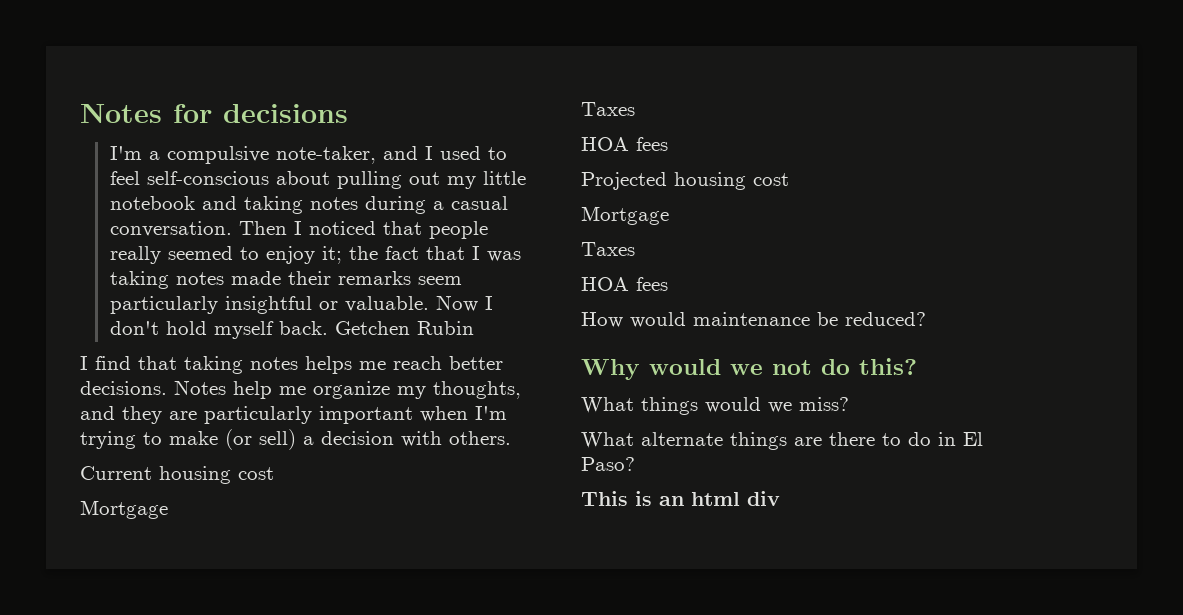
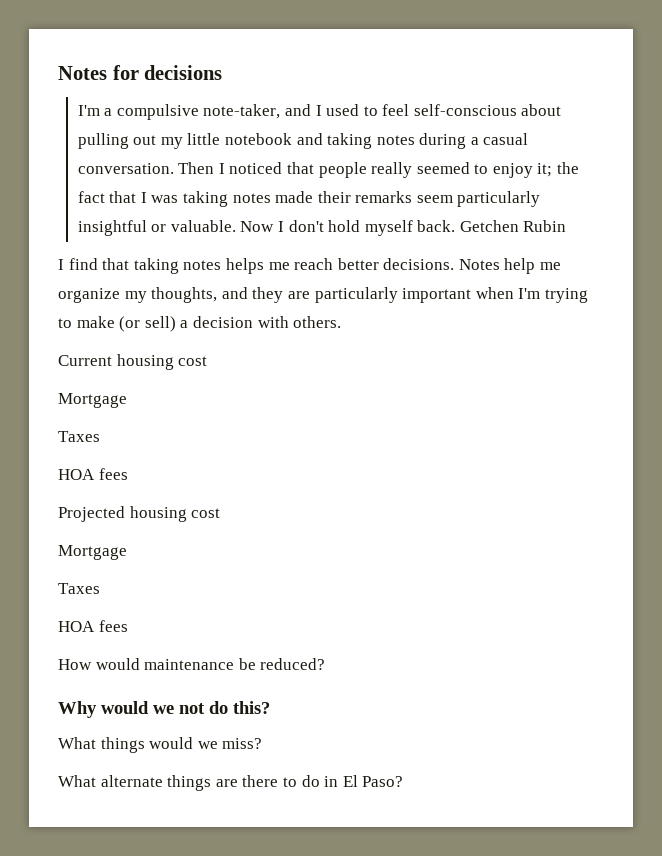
- This is an html div

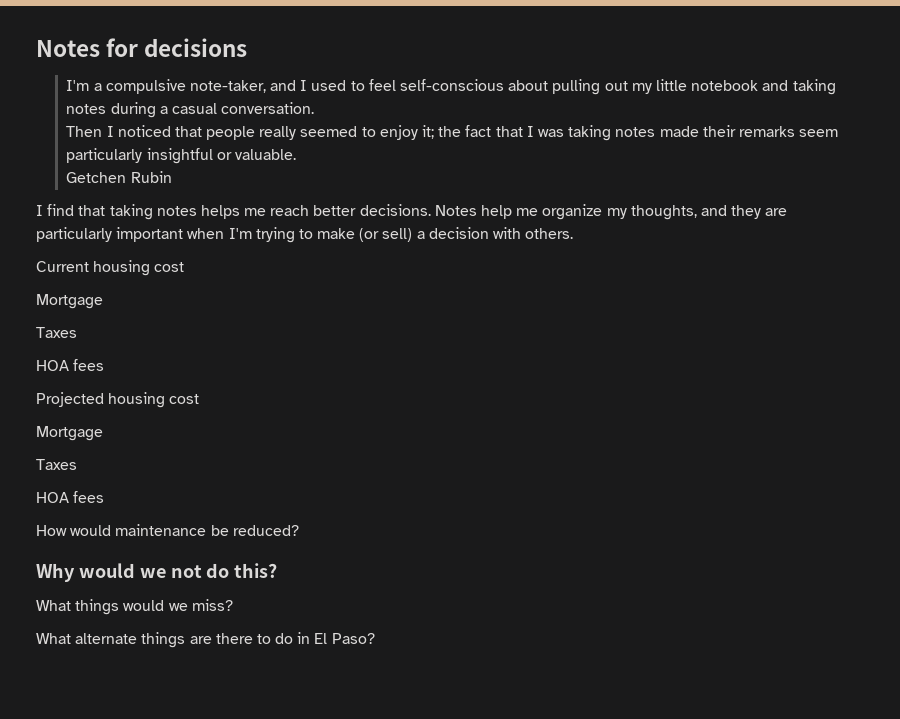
- I'm a compulsive note-taker, and I used to feel self-conscious about pulling out my little notebook and taking notes during a casual conversation. Then I noticed that people really seemed to enjoy it; the fact that I was taking notes made their remarks seem particularly insightful or valuable. Now I don't hold myself back. Getchen Rubin
+ I'm a compulsive note-taker, and I used to feel self-conscious about pulling out my little notebook and taking notes during a casual conversation.
+ Then I noticed that people really seemed to enjoy it; the fact that I was taking notes made their remarks seem particularly insightful or valuable.
+ Getchen Rubin

